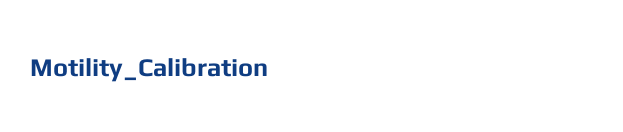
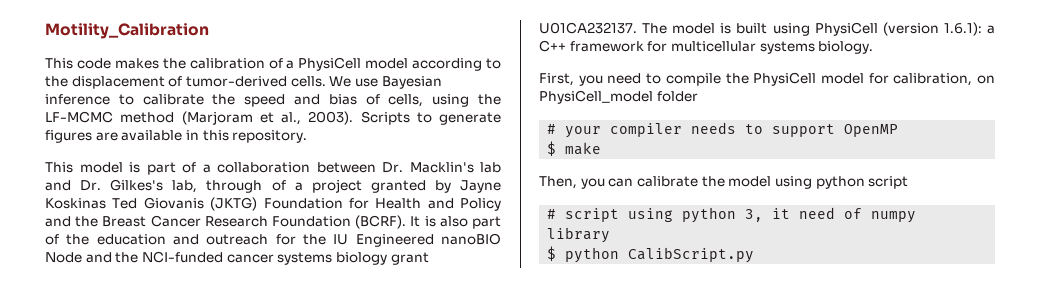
+ This code makes the calibration of a PhysiCell model according to the displacement of tumor-derived cells. We use Bayesian inference to calibrate the speed and bias of cells, using the LF-MCMC method (Marjoram et al., 2003). Scripts to generate figures are available in this repository.
+ This model is part of a collaboration between Dr. Macklin's lab and Dr. Gilkes's lab, through of a project granted by Jayne Koskinas Ted Giovanis (JKTG) Foundation for Health and Policy and the Breast Cancer Research Foundation (BCRF). It is also part of the education and outreach for the IU Engineered nanoBIO Node and the NCI-funded cancer systems biology grant U01CA232137. The model is built using PhysiCell (version 1.6.1): a C++ framework for multicellular systems biology.
+ First, you need to compile the PhysiCell model for calibration, on PhysiCell_model folder
+ # your compiler needs to support OpenMP
+ $ make
+ Then, you can calibrate the model using python script
+ # script using python 3, it need of numpy library
+ $ python CalibScript.py

